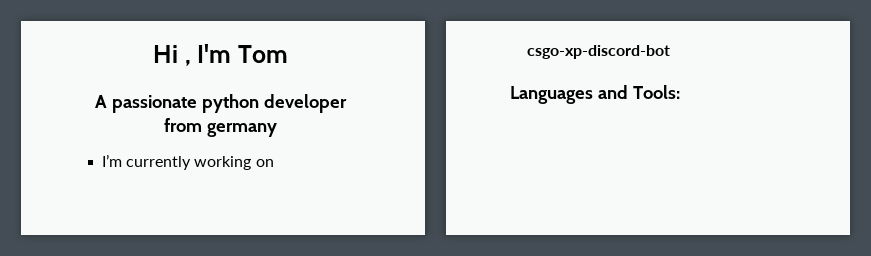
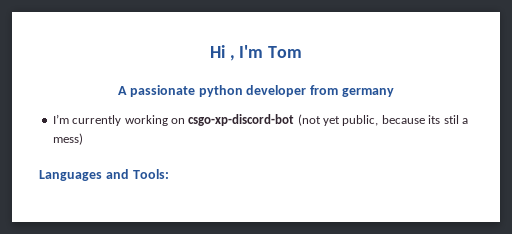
- I’m currently working on csgo-xp-discord-bot
+ I’m currently working on csgo-xp-discord-bot (not yet public, because its stil a mess)

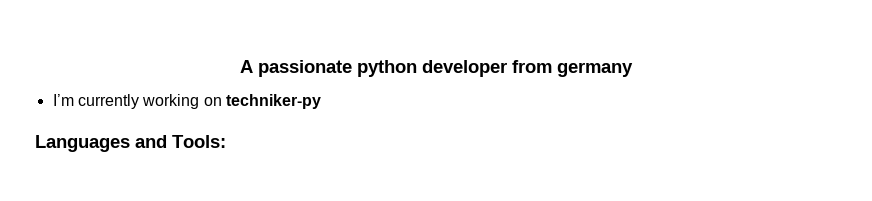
- Hi , I'm Tom
- I’m currently working on csgo-xp-discord-bot (not yet public, because its stil a mess)
+ I’m currently working on techniker-py

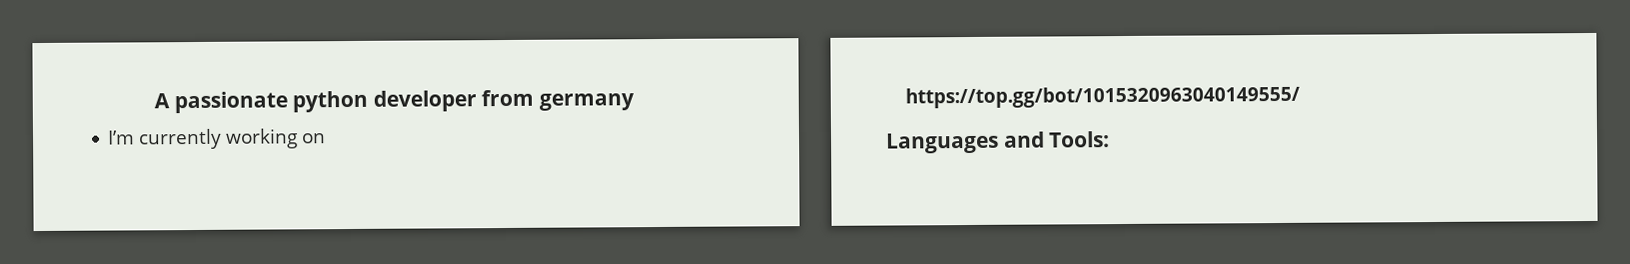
- I’m currently working on techniker-py
+ I’m currently working on https://top.gg/bot/1015320963040149555/

